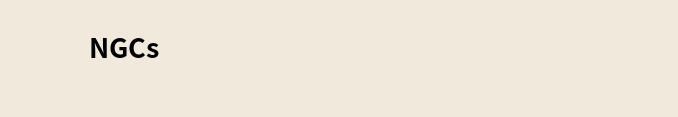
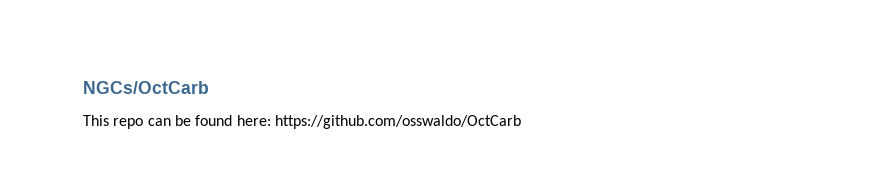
- NGCs
+ NGCs/OctCarb
+ This repo can be found here: https://github.com/osswaldo/OctCarb

